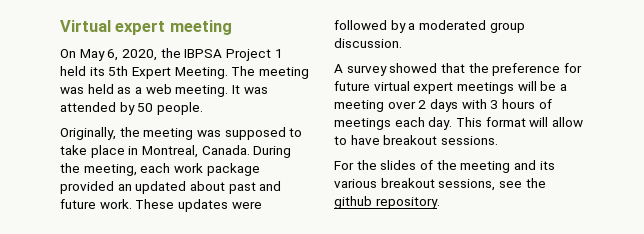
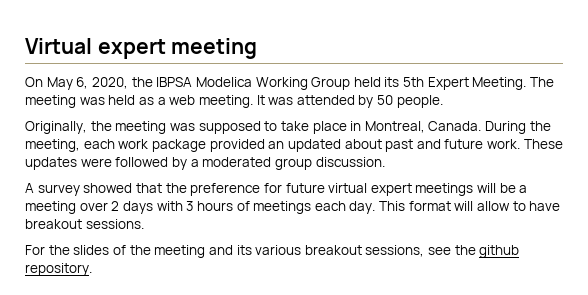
- On May 6, 2020, the IBPSA Project 1 held its 5th Expert Meeting.
+ On May 6, 2020, the IBPSA Modelica Working Group held its 5th Expert Meeting.

